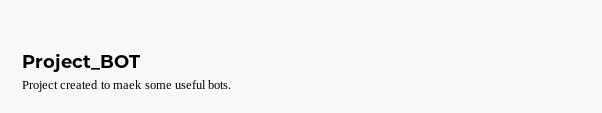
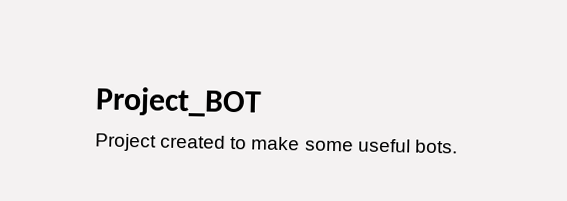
- Project created to maek some useful bots.
+ Project created to make some useful bots.

